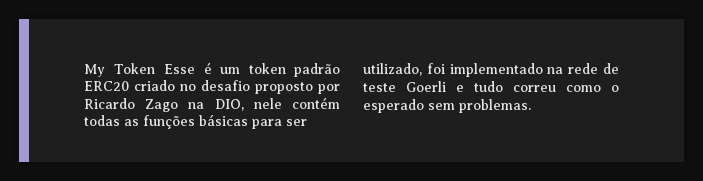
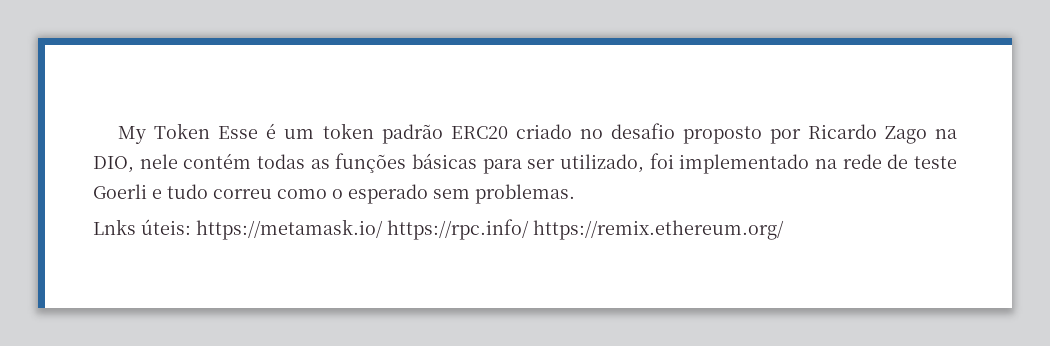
+ Lnks úteis: https://metamask.io/ https://rpc.info/ https://remix.ethereum.org/

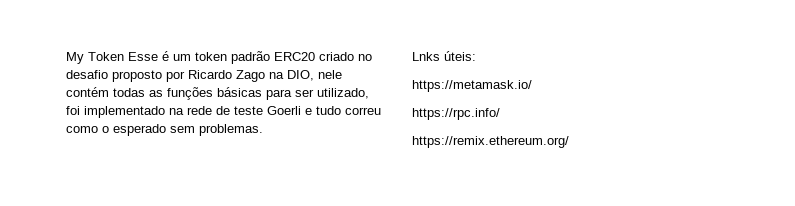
- Lnks úteis: https://metamask.io/ https://rpc.info/ https://remix.ethereum.org/
+ Lnks úteis:
+ https://metamask.io/
+ https://rpc.info/
+ https://remix.ethereum.org/

